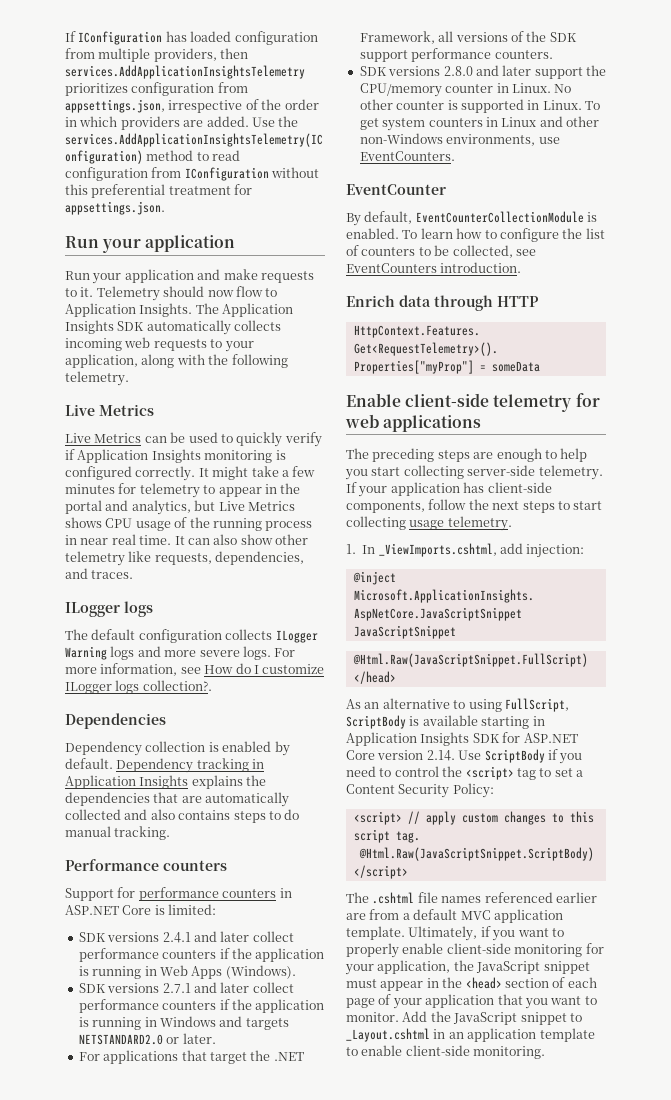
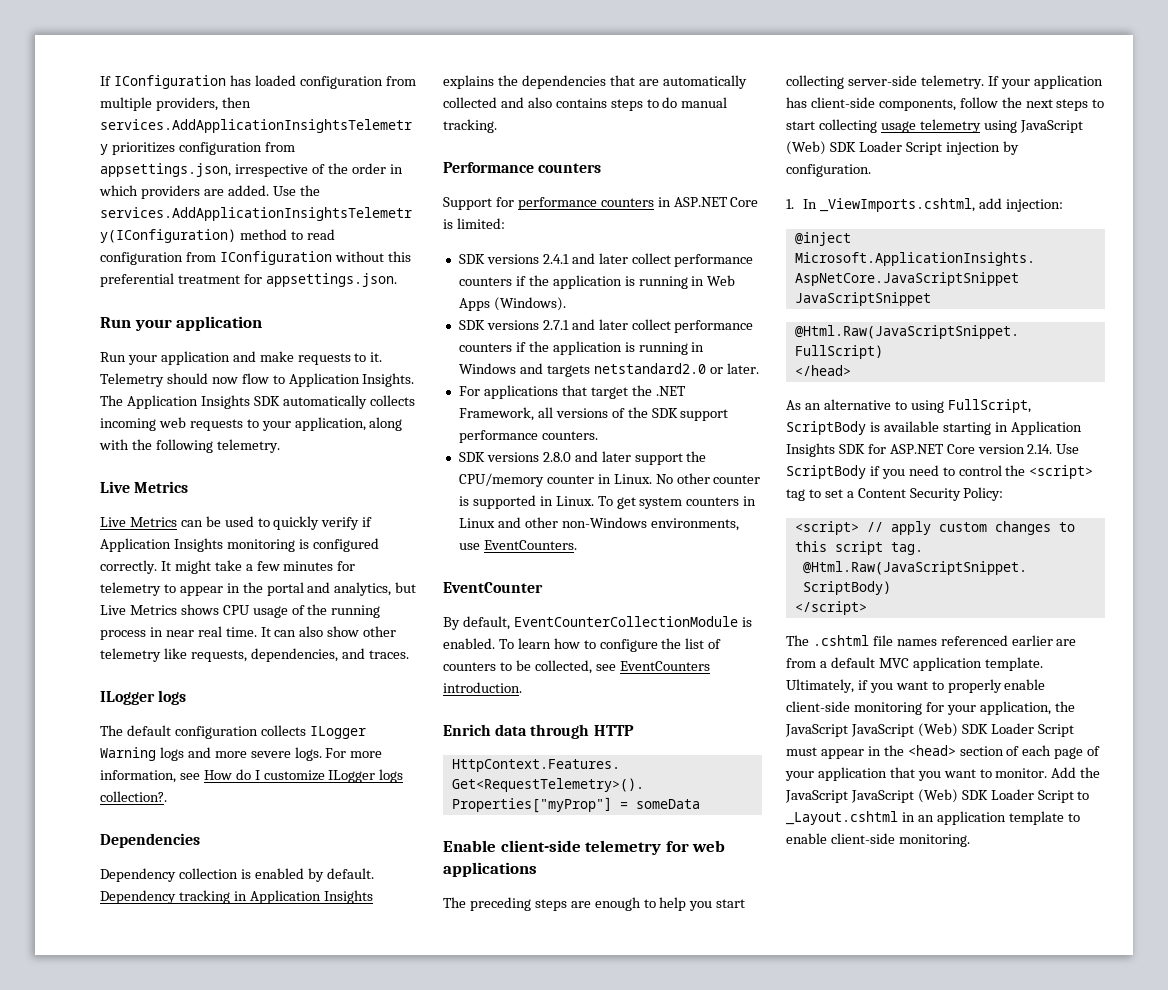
- SDK versions 2.7.1 and later collect performance counters if the application is running in Windows and targets NETSTANDARD2.0 or later.
+ SDK versions 2.7.1 and later collect performance counters if the application is running in Windows and targets netstandard2.0 or later.
- If your application has client-side components, follow the next steps to start collecting usage telemetry.
+ If your application has client-side components, follow the next steps to start collecting usage telemetry using JavaScript (Web) SDK Loader Script injection by configuration.
- Ultimately, if you want to properly enable client-side monitoring for your application, the JavaScript snippet must appear in the <head> section of each page of your application that you want to monitor.
+ Ultimately, if you want to properly enable client-side monitoring for your application, the JavaScript JavaScript (Web) SDK Loader Script must appear in the <head> section of each page of your application that you want to monitor.
- Add the JavaScript snippet to _Layout.cshtml in an application template to enable client-side monitoring.
+ Add the JavaScript JavaScript (Web) SDK Loader Script to _Layout.cshtml in an application template to enable client-side monitoring.

